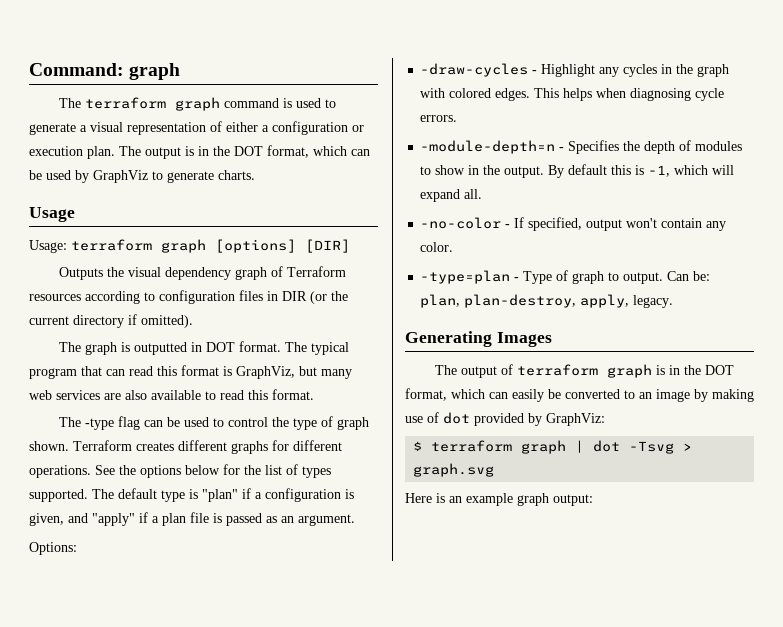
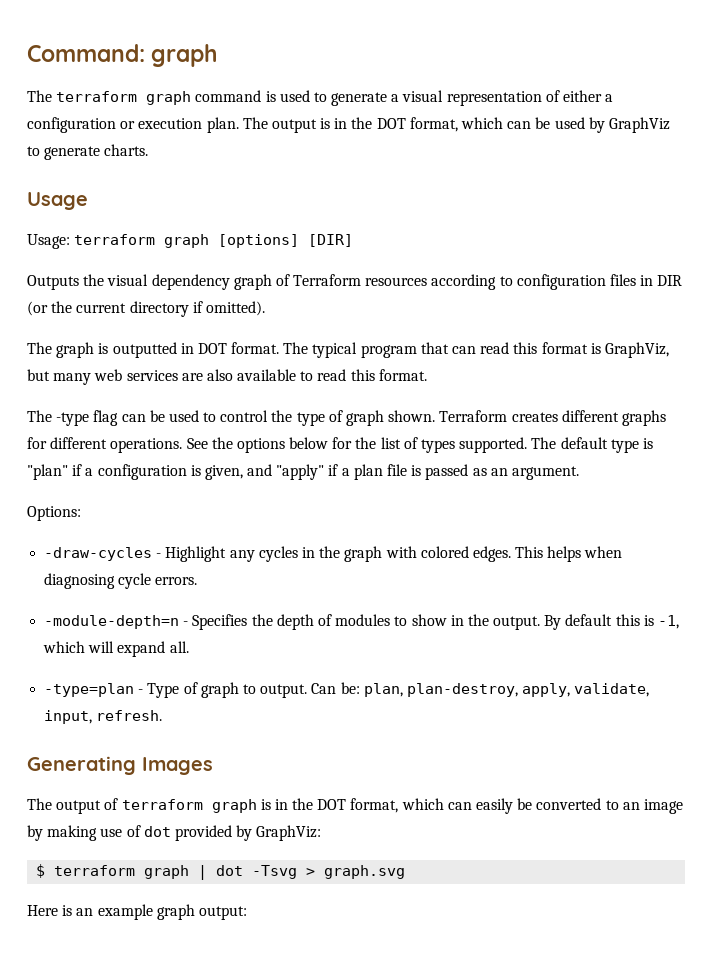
- -no-color - If specified, output won't contain any color.
- Can be: plan, plan-destroy, apply, legacy.
+ Can be: plan, plan-destroy, apply, validate, input, refresh.

